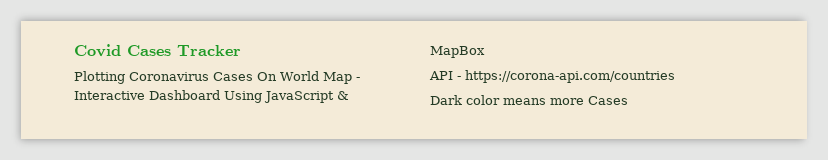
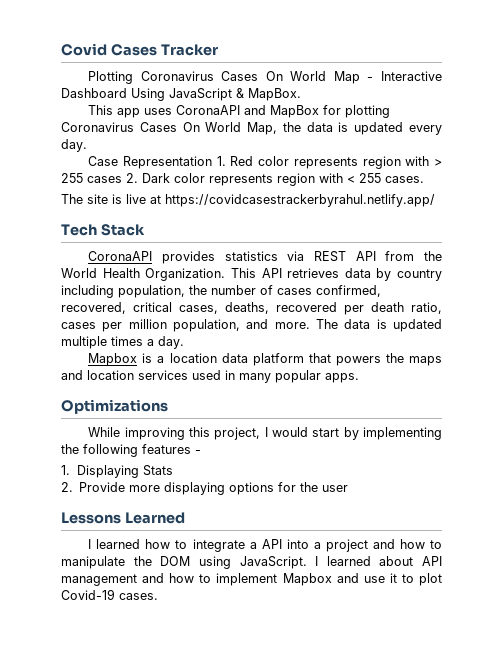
- Plotting Coronavirus Cases On World Map - Interactive Dashboard Using JavaScript & MapBox
- API - https://corona-api.com/countries
- Dark color means more Cases
+ Plotting Coronavirus Cases On World Map - Interactive Dashboard Using JavaScript & MapBox.
+ This app uses CoronaAPI and MapBox for plotting Coronavirus Cases On World Map, the data is updated every day.
+ Case Representation 1. Red color represents region with > 255 cases 2. Dark color represents region with < 255 cases.
+ The site is live at https://covidcasestrackerbyrahul.netlify.app/
+ Tech Stack
+ CoronaAPI provides statistics via REST API from the World Health Organization. This API retrieves data by country including population, the number of cases confirmed, recovered, critical cases, deaths, recovered per death ratio, cases per million population, and more. The data is updated multiple times a day.
+ Mapbox is a location data platform that powers the maps and location services used in many popular apps.
+ Optimizations
+ While improving this project, I would start by implementing the following features -
+ 1. Displaying Stats
+ 2. Provide more displaying options for the user
+ Lessons Learned
+ I learned how to integrate a API into a project and how to manipulate the DOM using JavaScript. I learned about API management and how to implement Mapbox and use it to plot Covid-19 cases.

